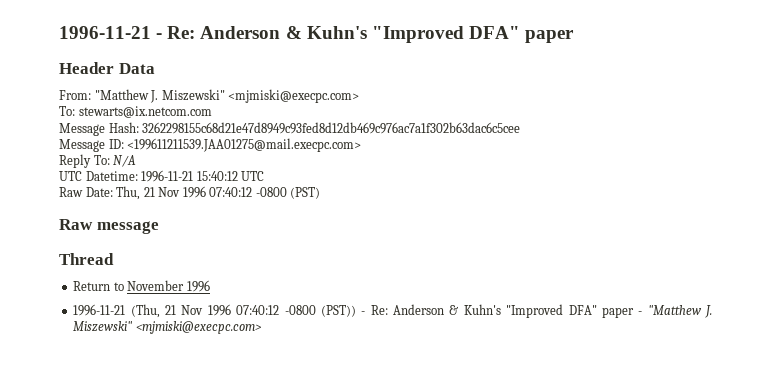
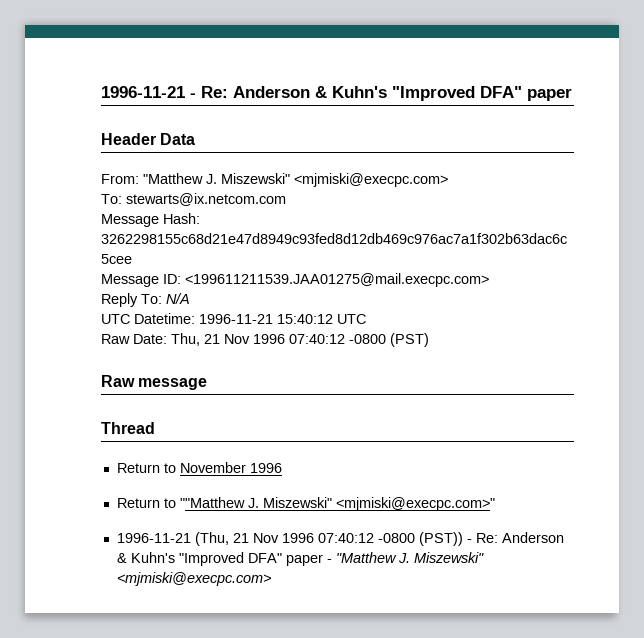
+ Return to ""Matthew J. Miszewski" <mjmiski@execpc.com>"

